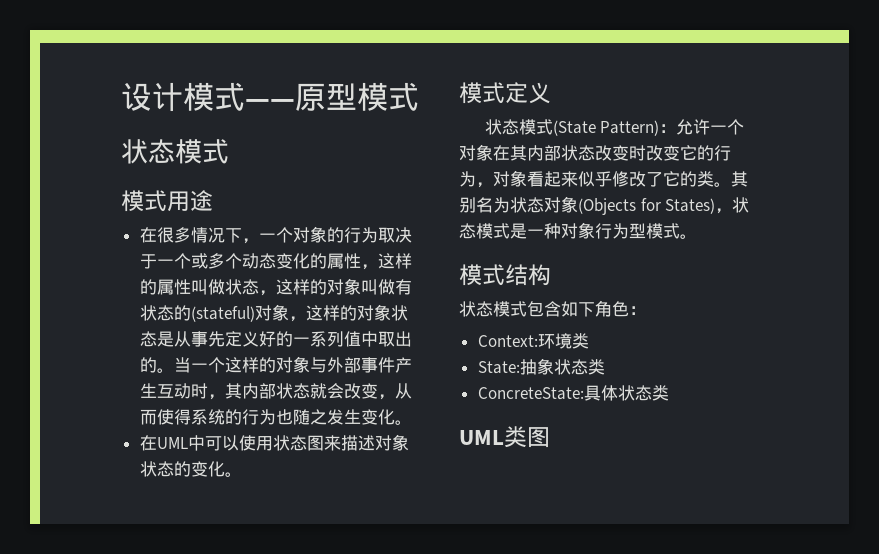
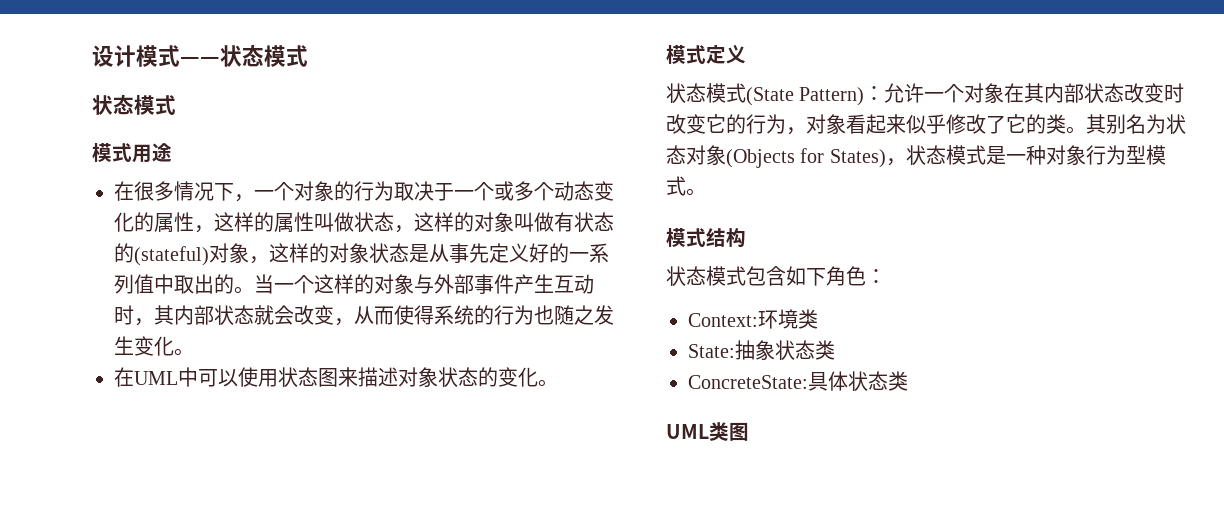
- 设计模式——原型模式
+ 设计模式——状态模式

